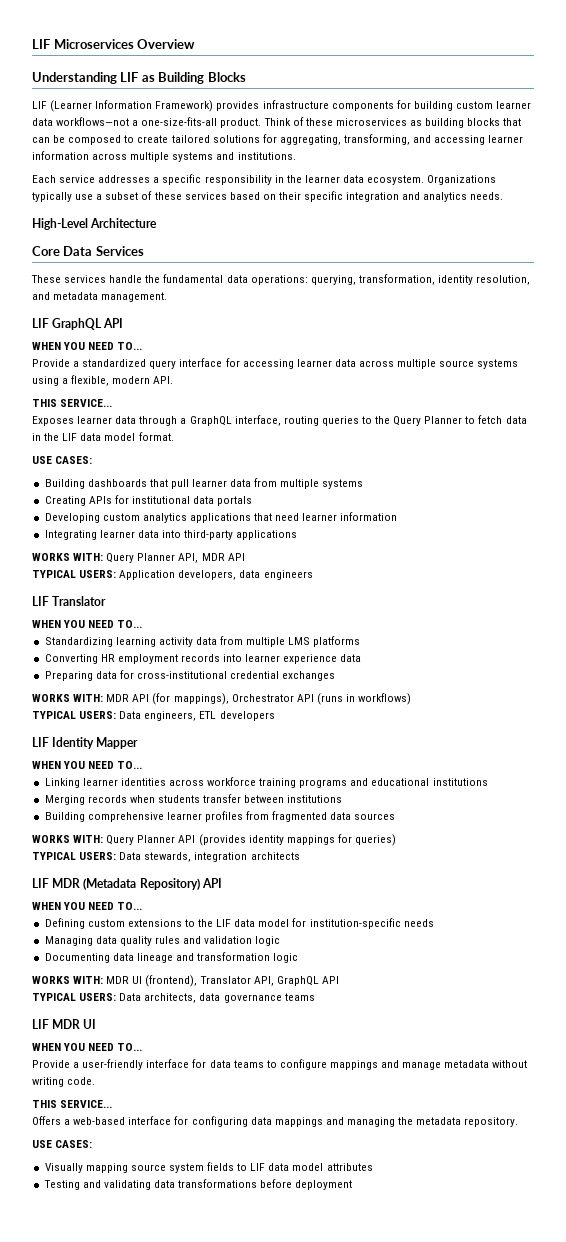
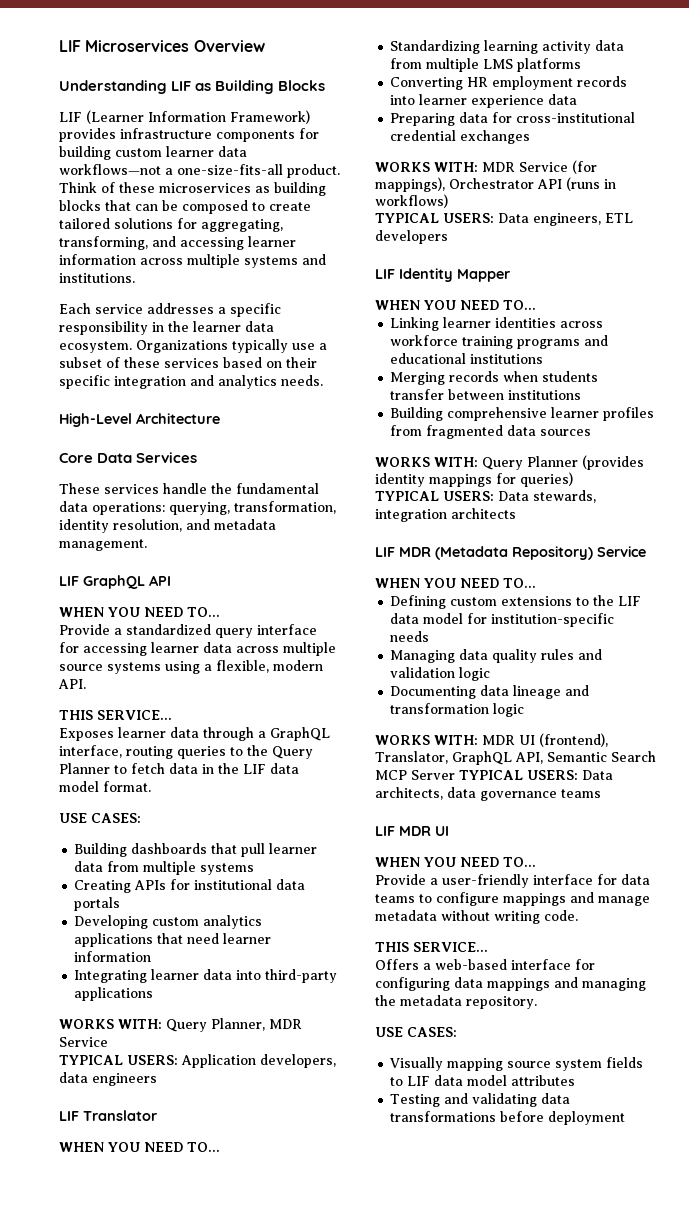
- WORKS WITH: Query Planner API, MDR API
+ WORKS WITH: Query Planner, MDR Service
- WORKS WITH: MDR API (for mappings), Orchestrator API (runs in workflows)
+ WORKS WITH: MDR Service (for mappings), Orchestrator API (runs in workflows)
- WORKS WITH: Query Planner API (provides identity mappings for queries)
+ WORKS WITH: Query Planner (provides identity mappings for queries)
- LIF MDR (Metadata Repository) API
+ LIF MDR (Metadata Repository) Service
- WORKS WITH: MDR UI (frontend), Translator API, GraphQL API
- TYPICAL USERS: Data architects, data governance teams
+ WORKS WITH: MDR UI (frontend), Translator, GraphQL API, Semantic Search MCP Server TYPICAL USERS: Data architects, data governance teams

